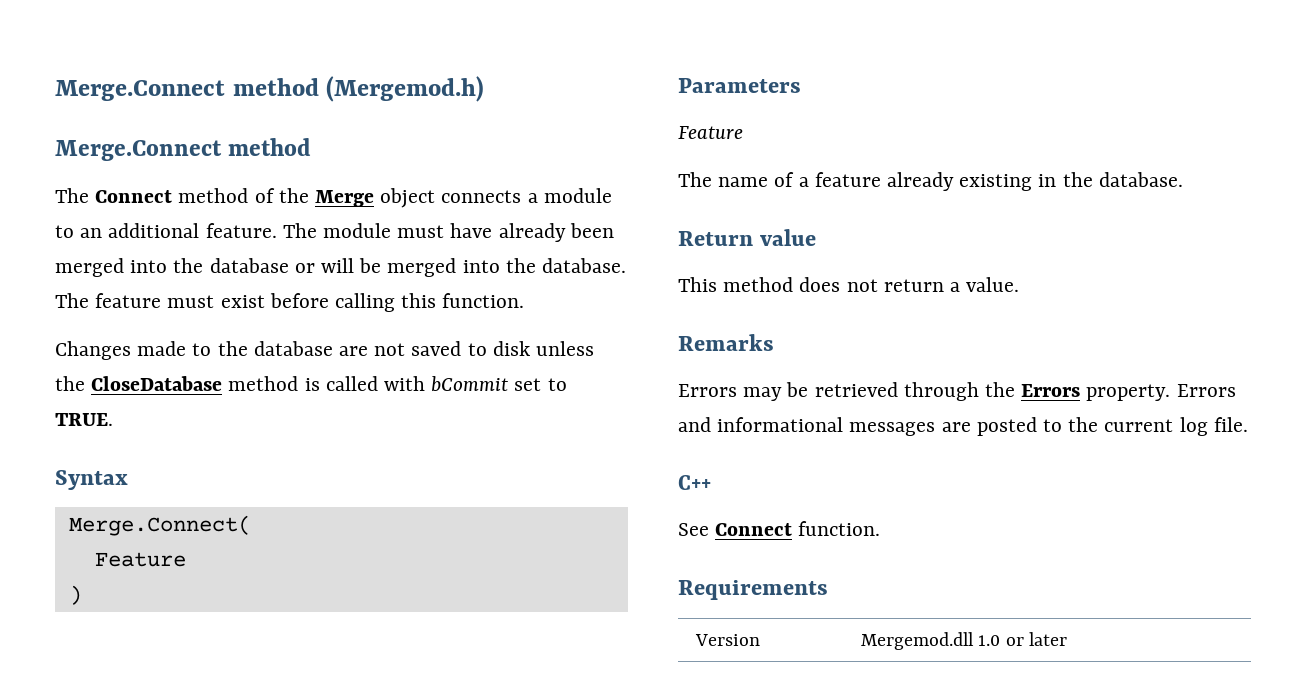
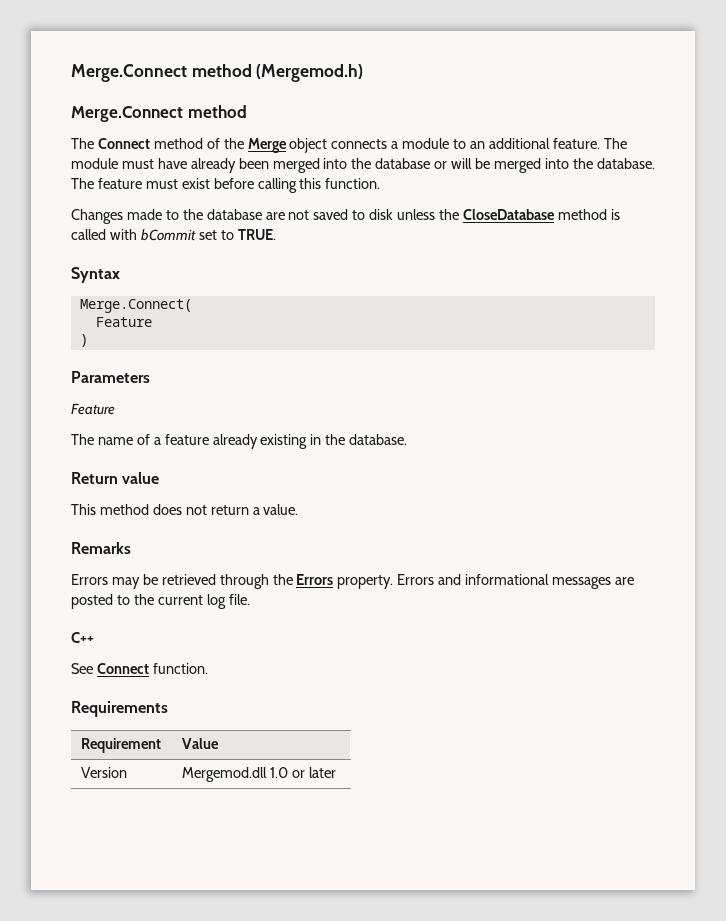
+ Requirement | Value

